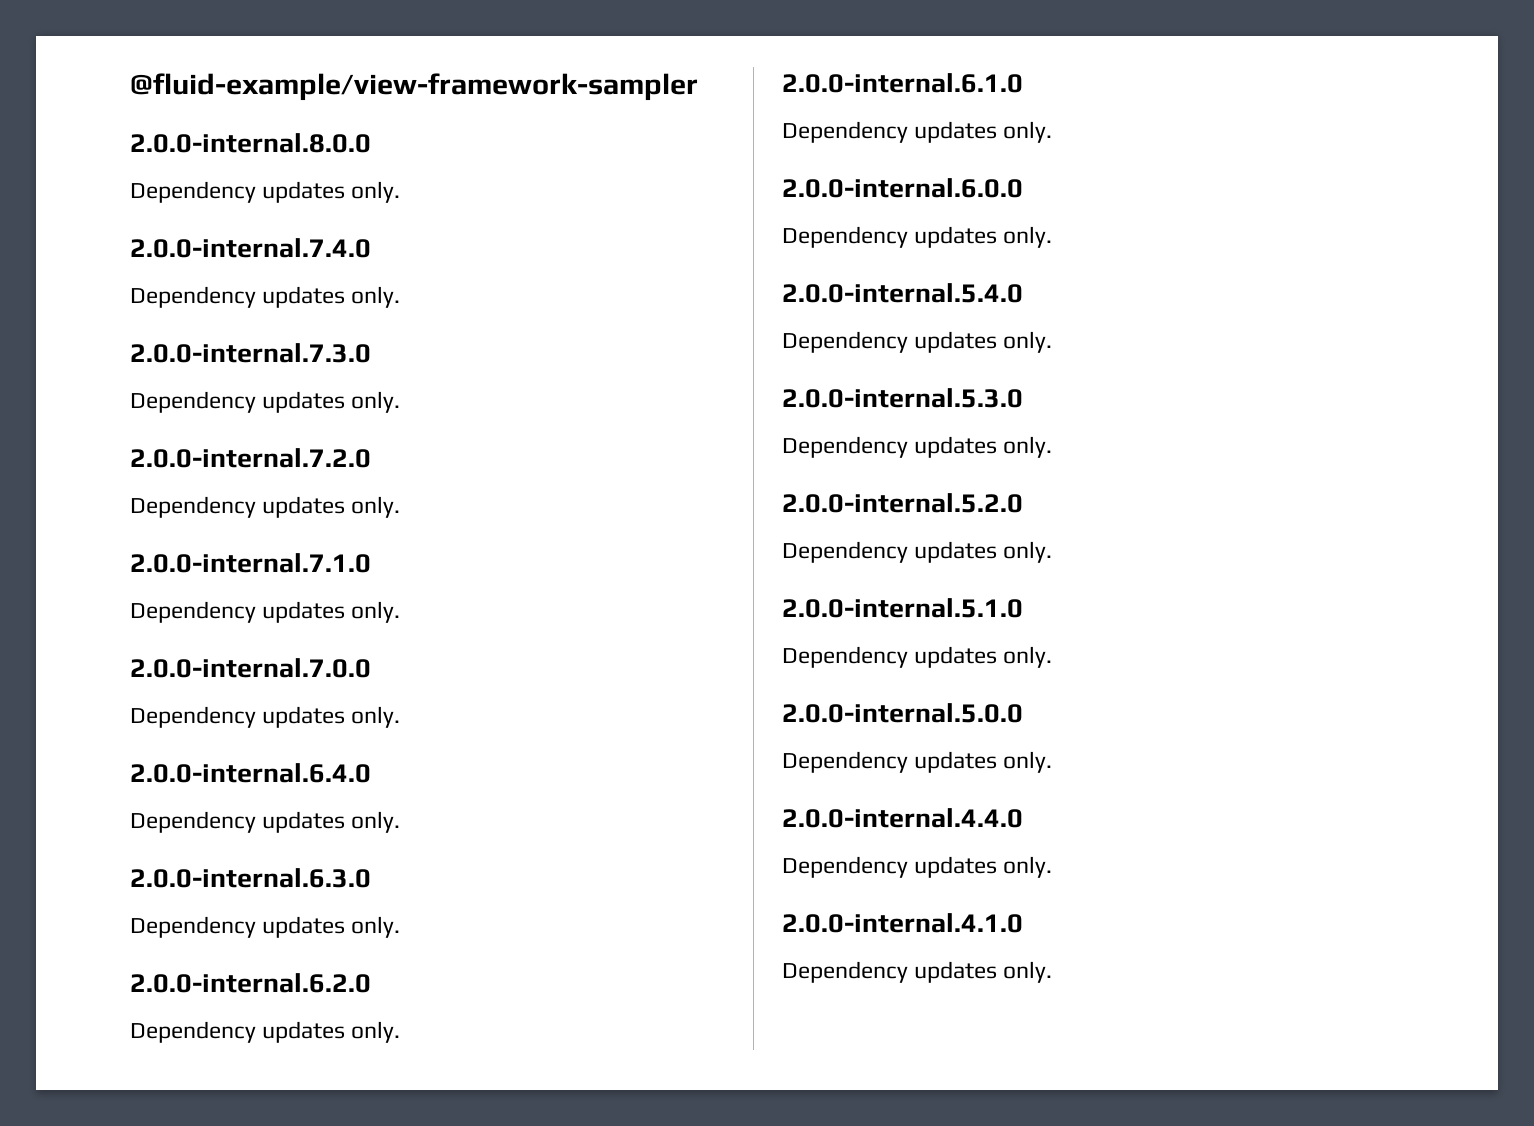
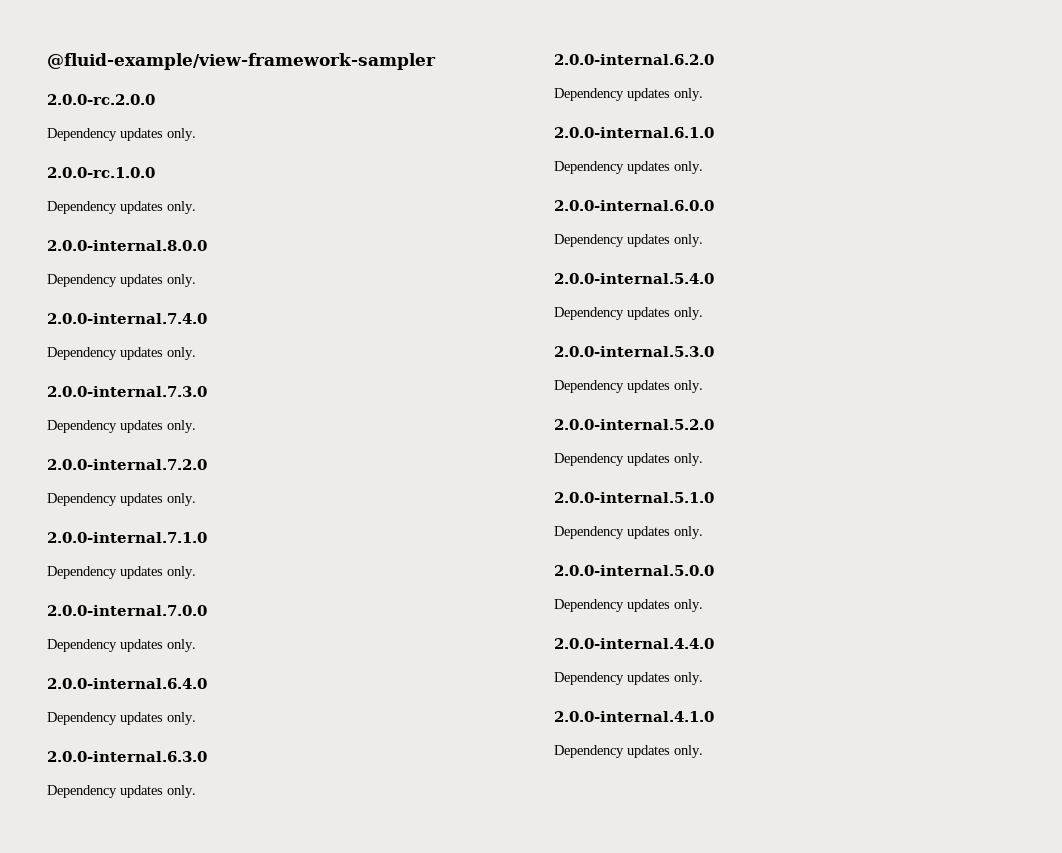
+ 2.0.0-rc.2.0.0
+ Dependency updates only.
+ 2.0.0-rc.1.0.0
+ Dependency updates only.

